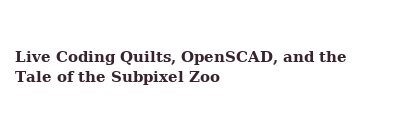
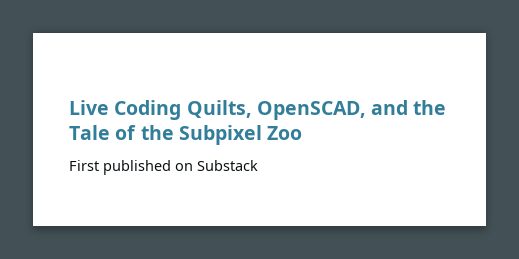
+ First published on Substack

